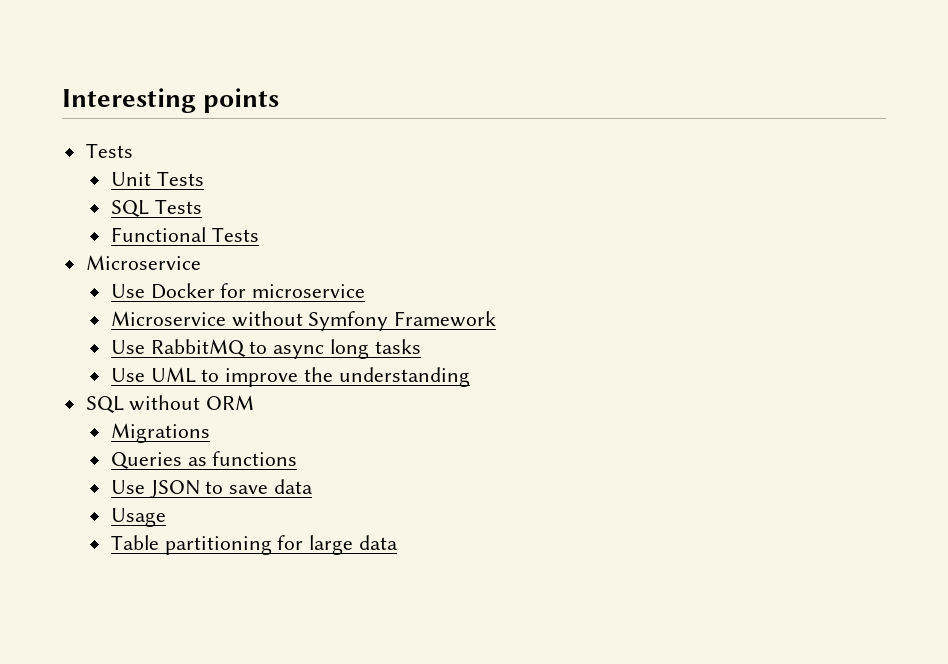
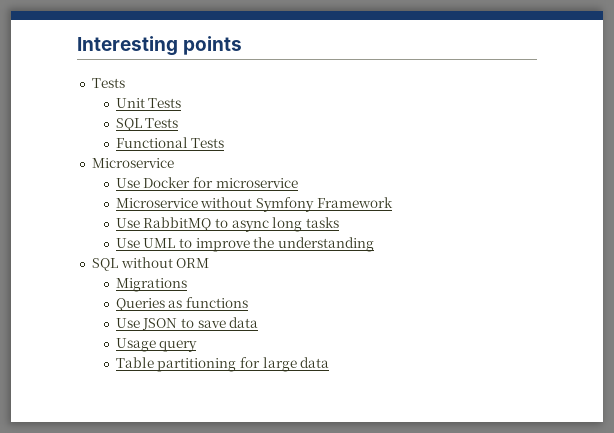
- Usage
+ Usage query

